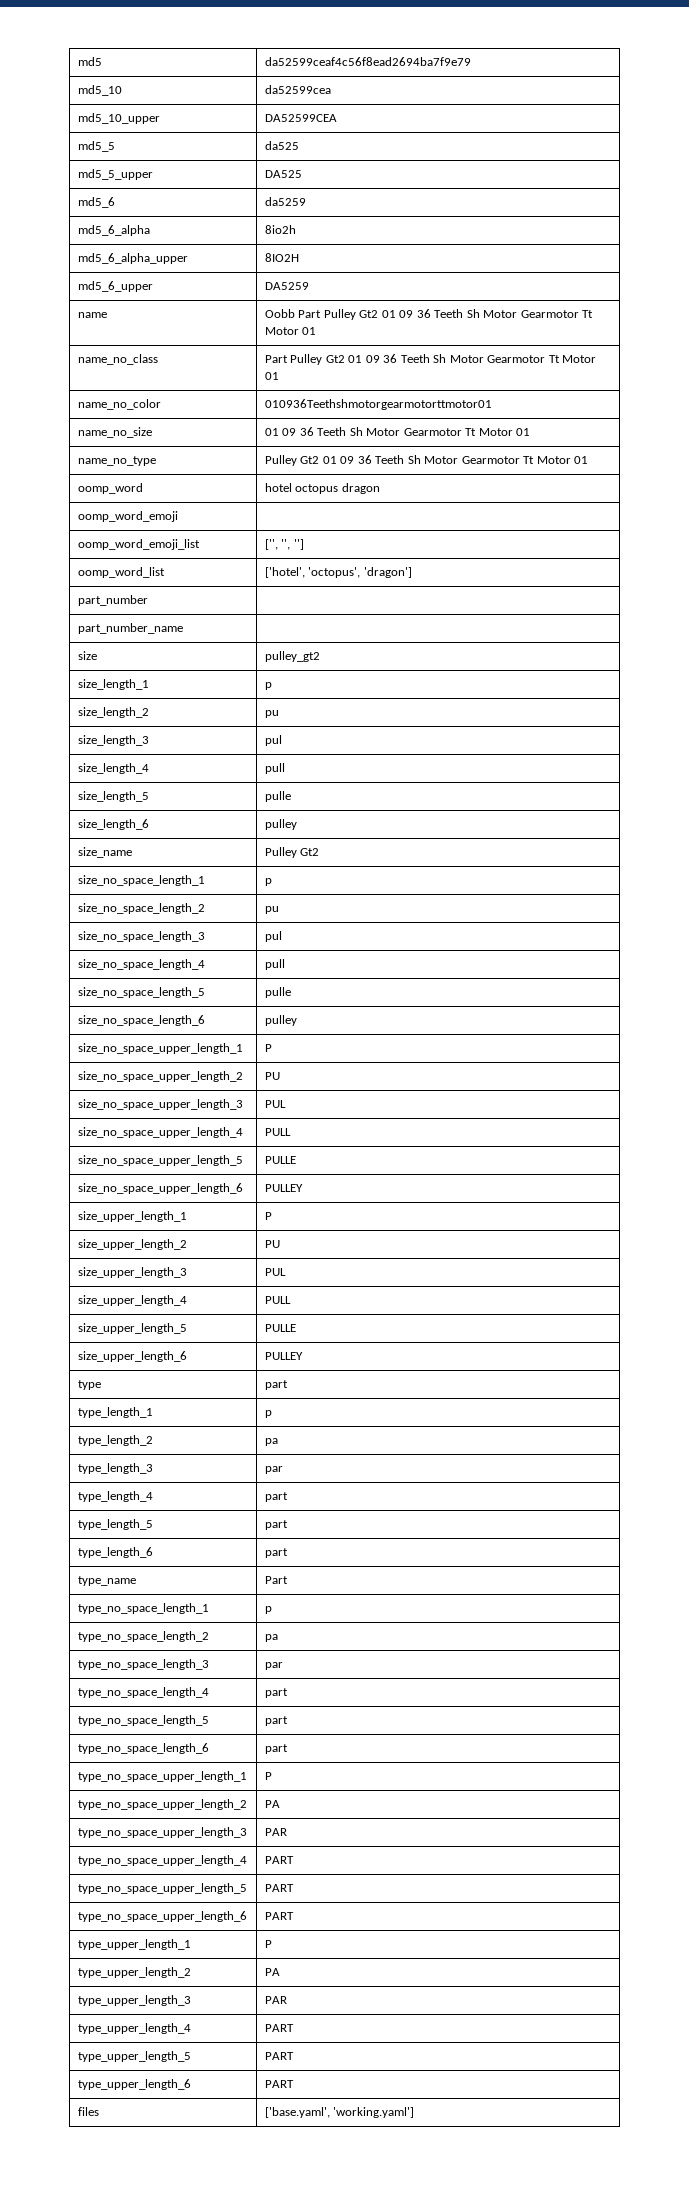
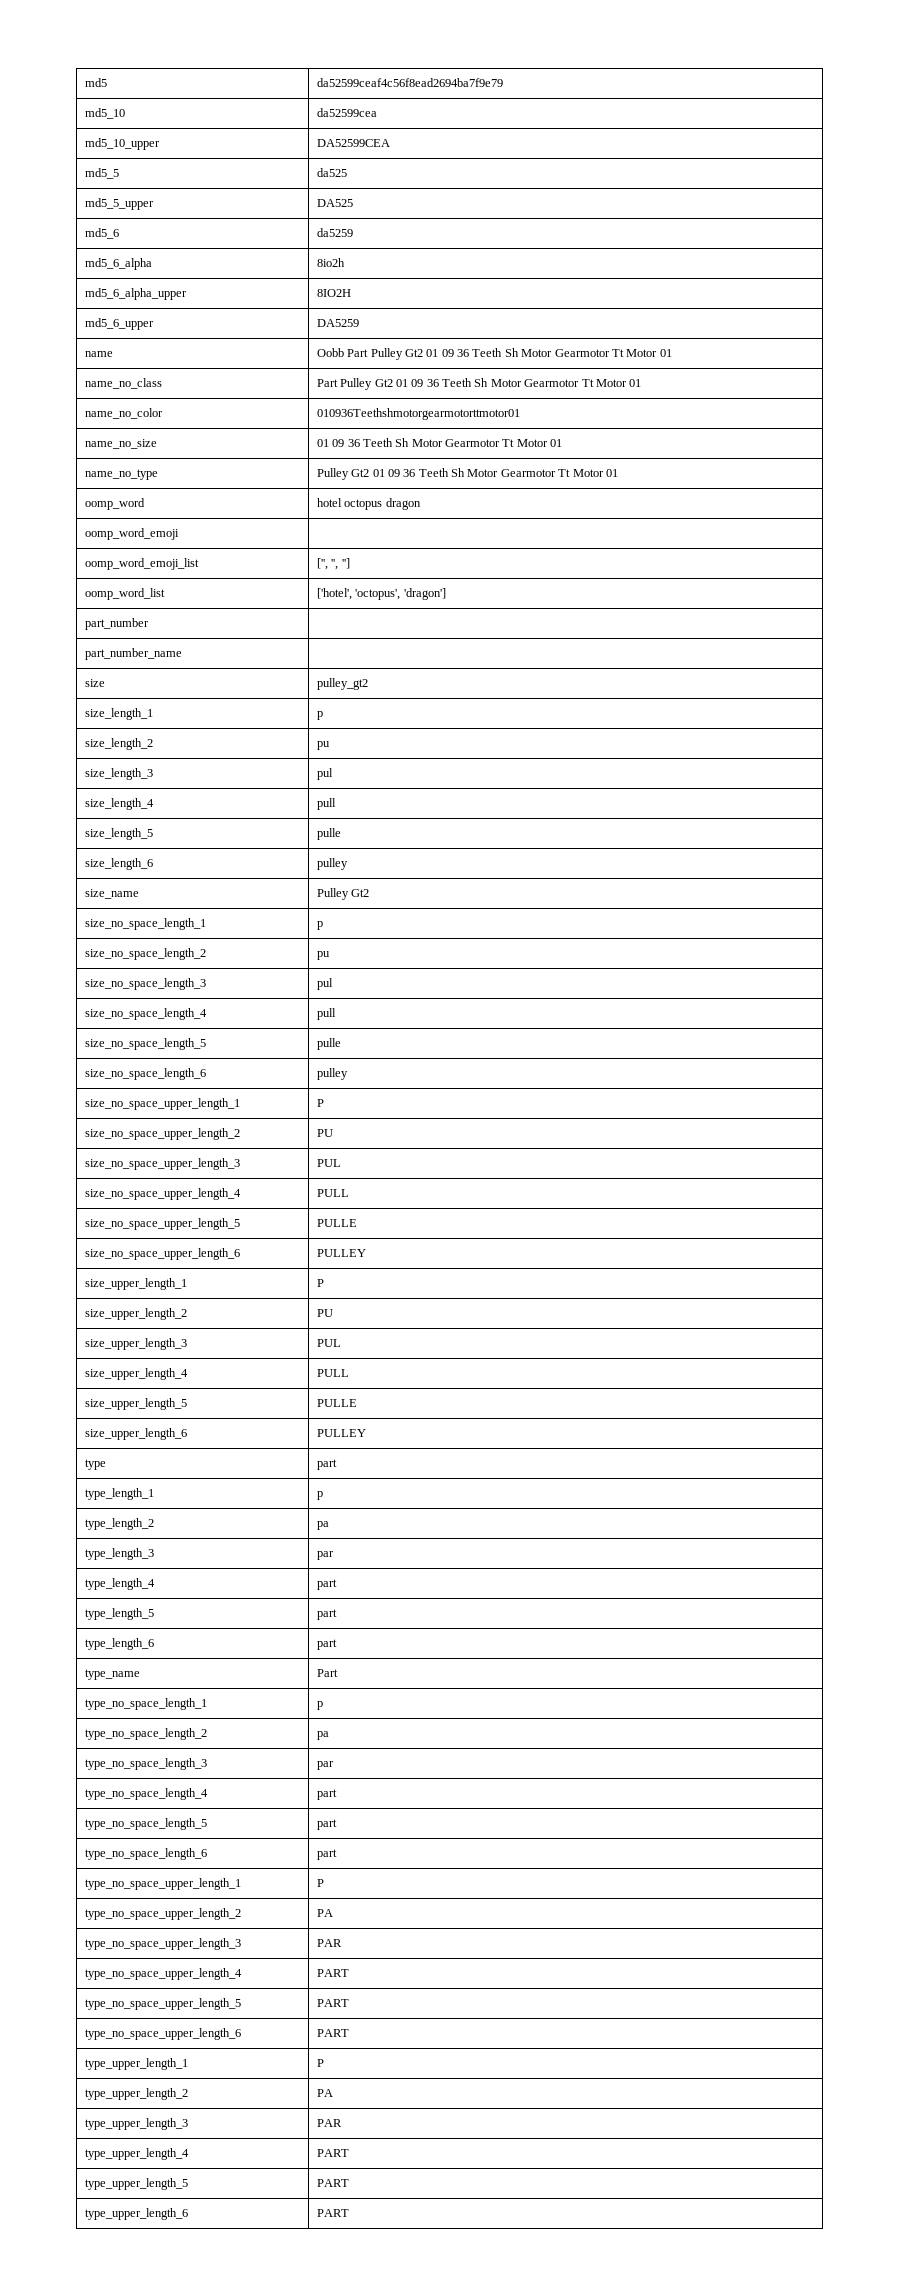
- files | ['base.yaml', 'working.yaml']

